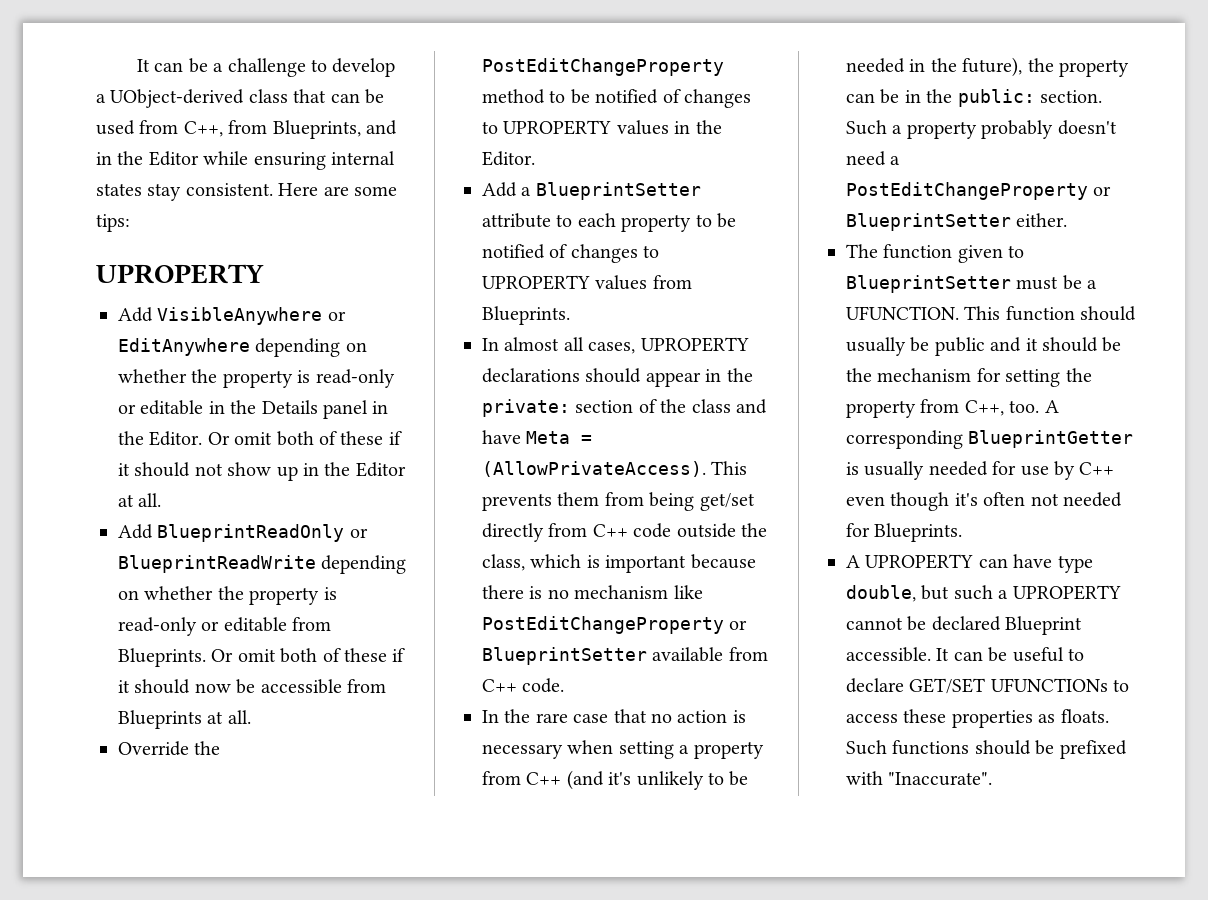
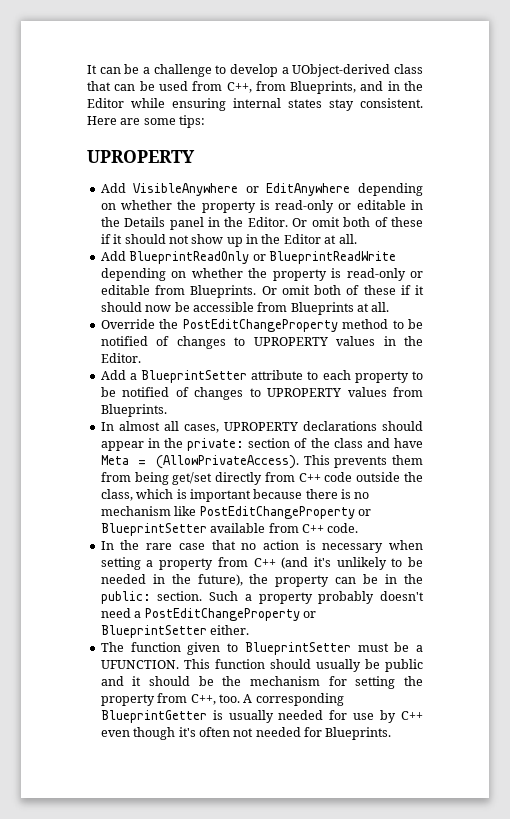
- A UPROPERTY can have type double, but such a UPROPERTY cannot be declared Blueprint accessible. It can be useful to declare GET/SET UFUNCTIONs to access these properties as floats. Such functions should be prefixed with "Inaccurate".

